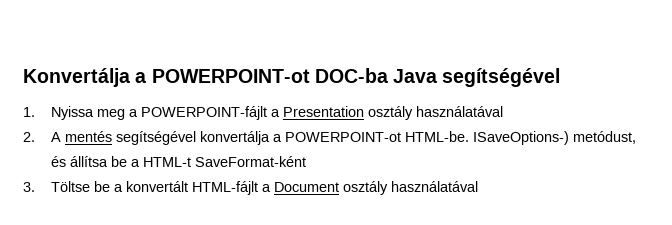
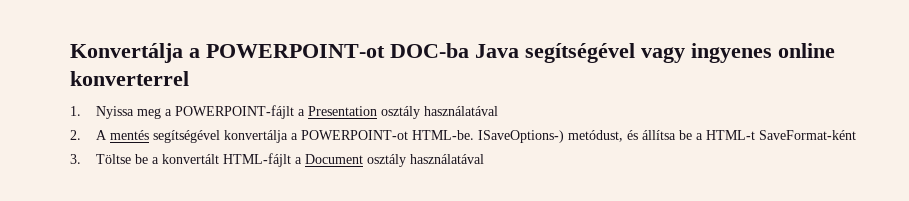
- Konvertálja a POWERPOINT-ot DOC-ba Java segítségével
+ Konvertálja a POWERPOINT-ot DOC-ba Java segítségével vagy ingyenes online konverterrel

